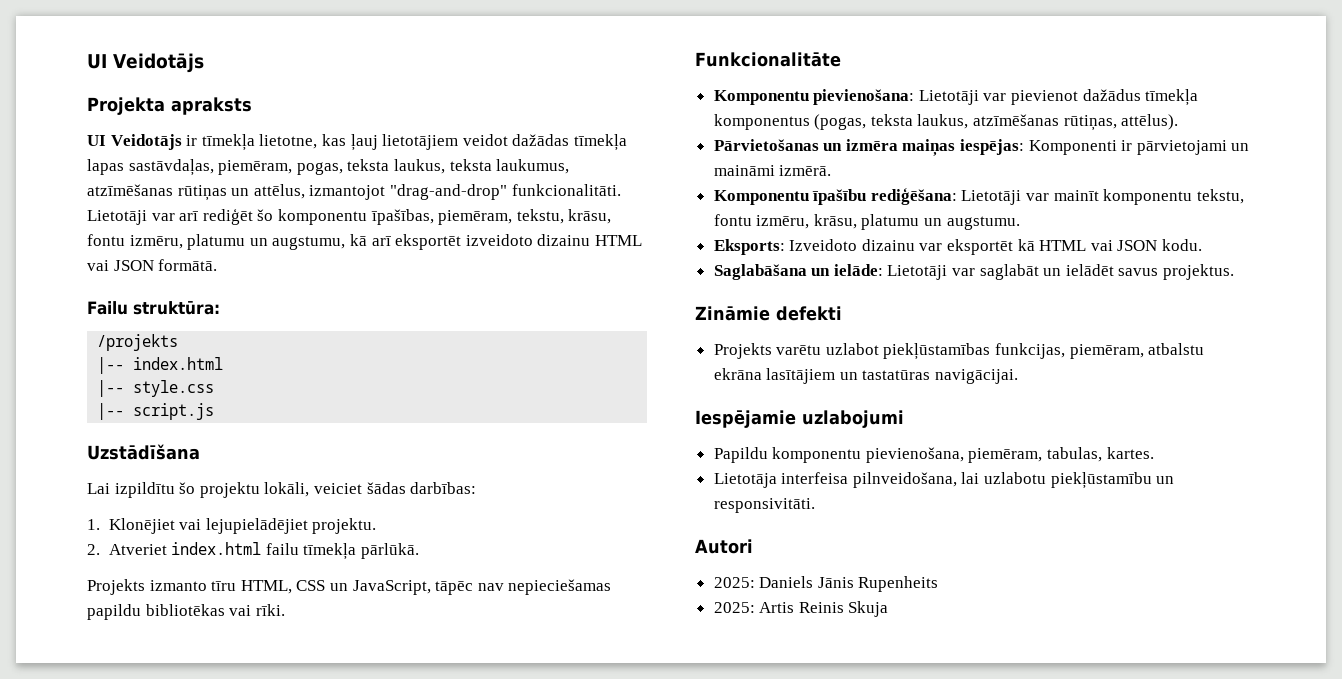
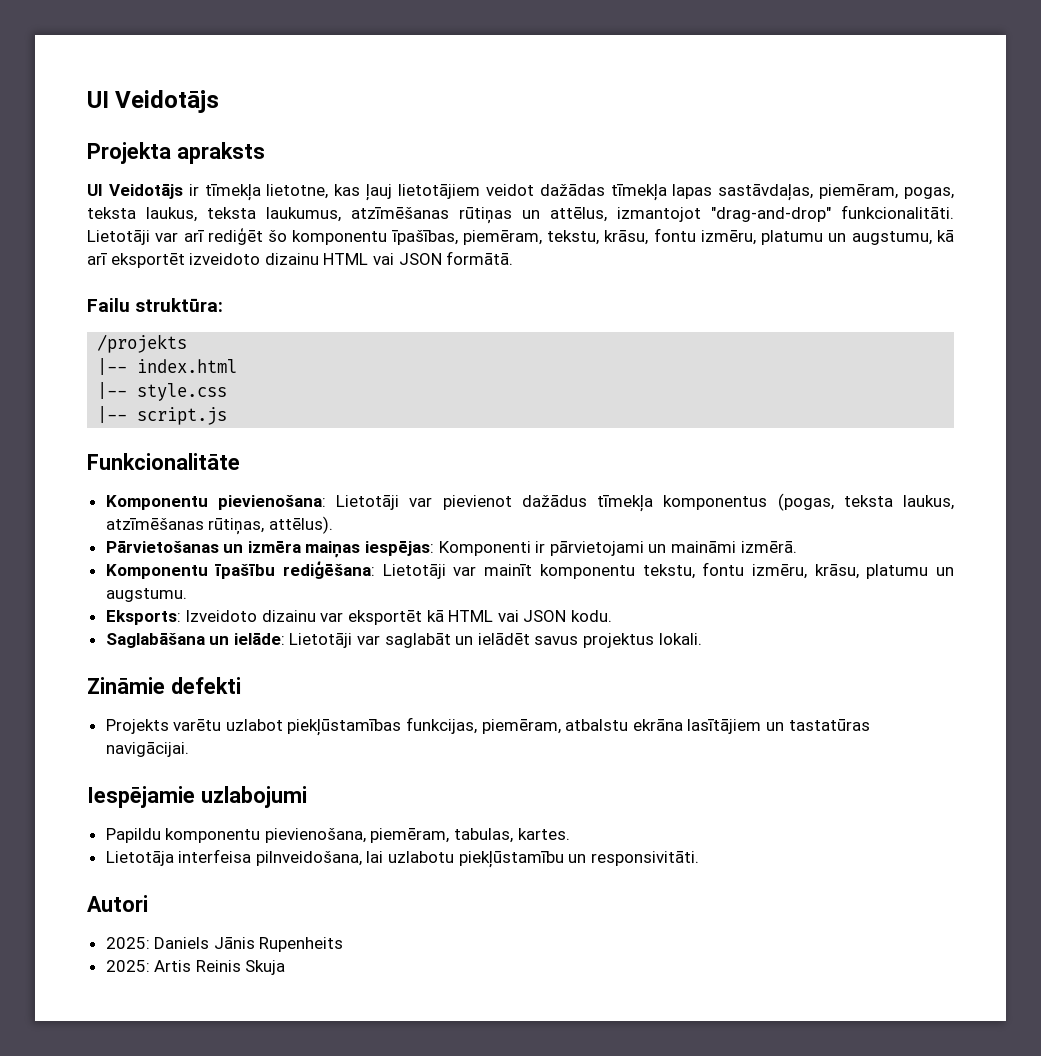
- Uzstādīšana
- Lai izpildītu šo projektu lokāli, veiciet šādas darbības:
- 1. Klonējiet vai lejupielādējiet projektu.
- 2. Atveriet index.html failu tīmekļa pārlūkā.
- Projekts izmanto tīru HTML, CSS un JavaScript, tāpēc nav nepieciešamas papildu bibliotēkas vai rīki.
- Saglabāšana un ielāde: Lietotāji var saglabāt un ielādēt savus projektus.
+ Saglabāšana un ielāde: Lietotāji var saglabāt un ielādēt savus projektus lokali.

